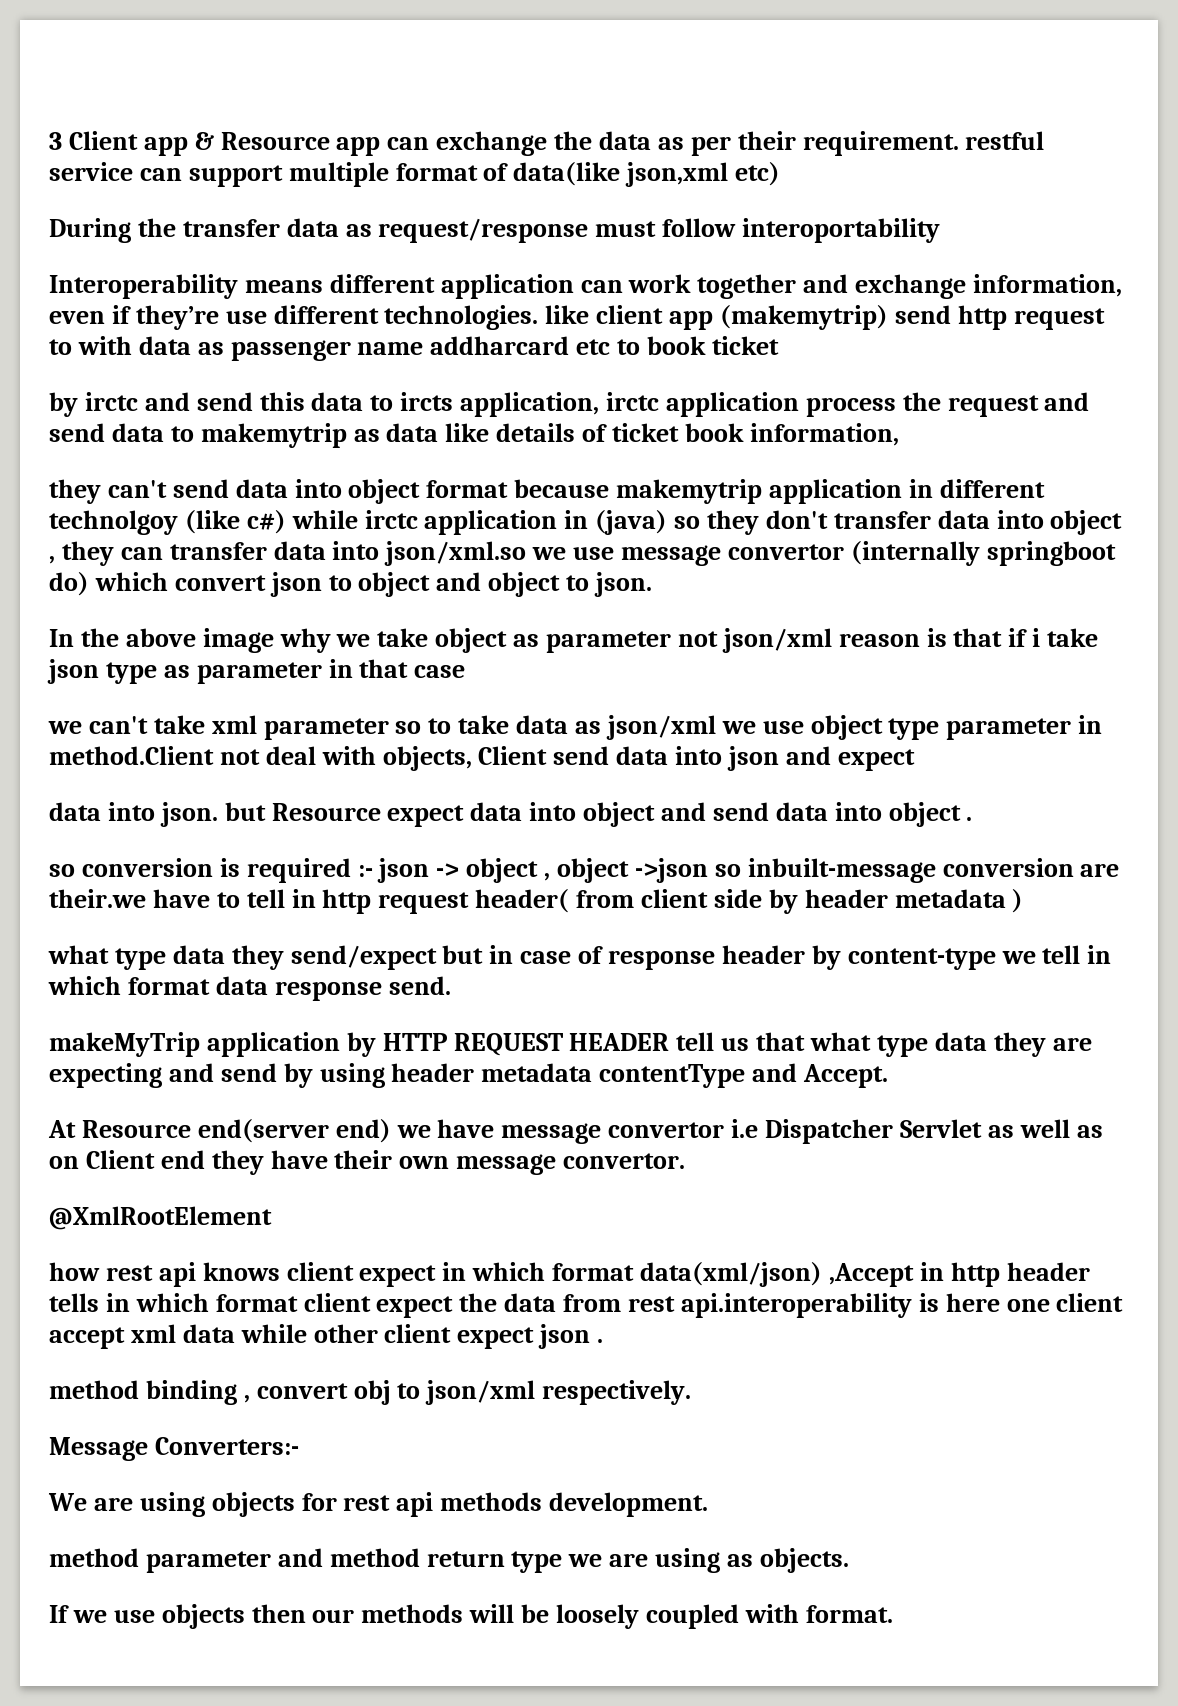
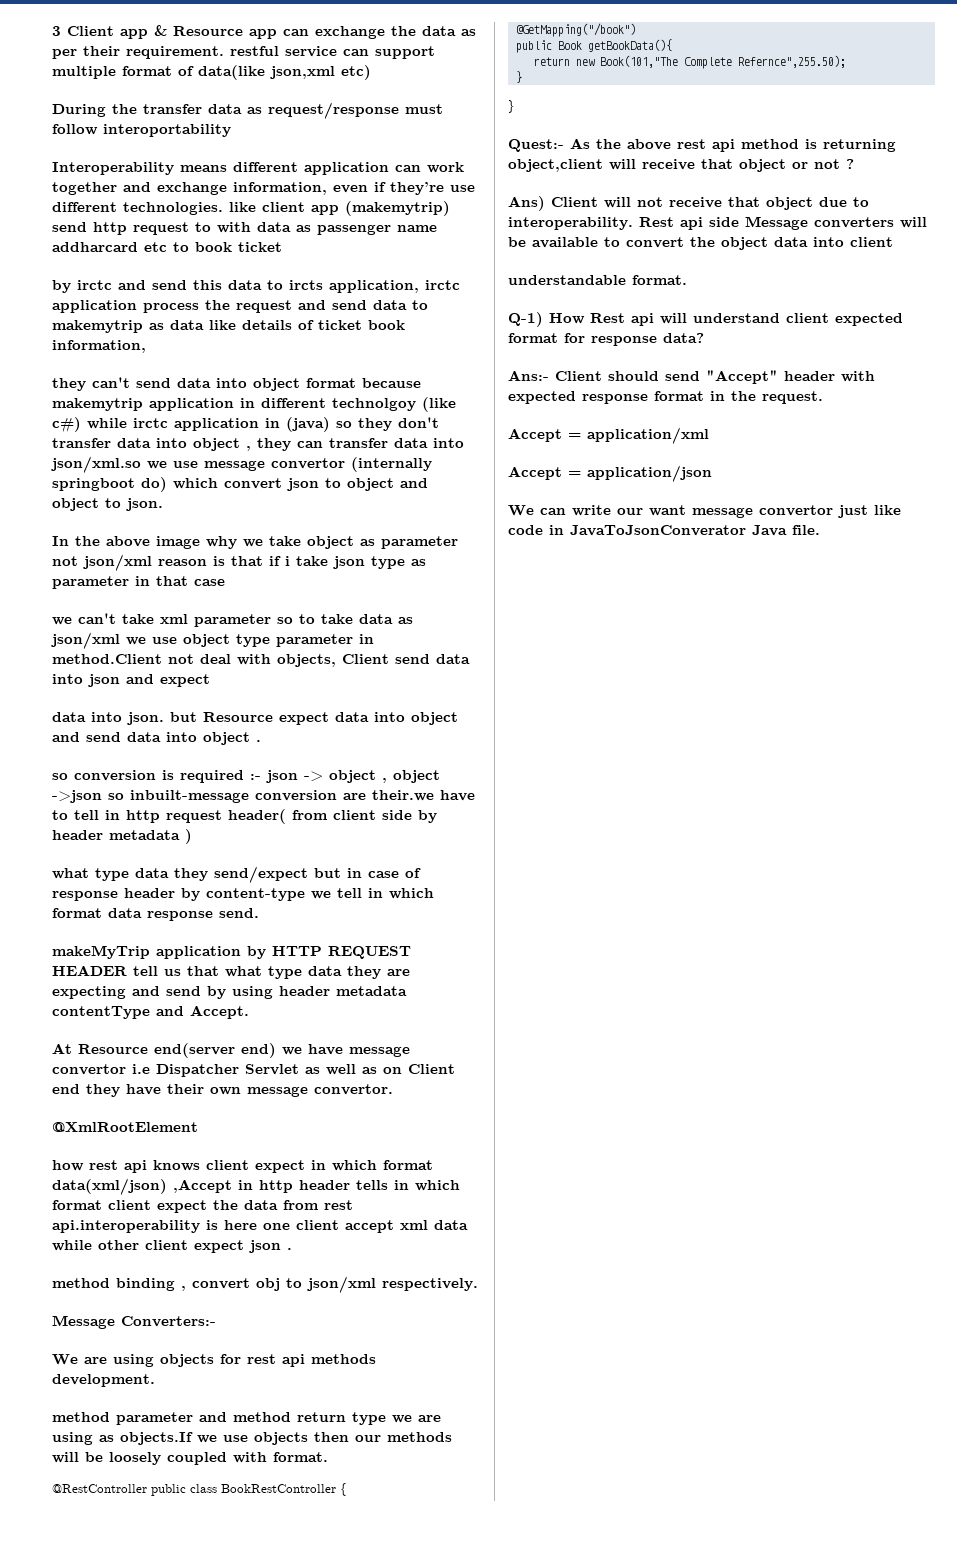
- method parameter and method return type we are using as objects.
- If we use objects then our methods will be loosely coupled with format.
+ method parameter and method return type we are using as objects.If we use objects then our methods will be loosely coupled with format.
+ @RestController public class BookRestController {
+ @GetMapping("/book")
+ public Book getBookData(){
+ return new Book(101,"The Complete Refernce",255.50);
+ }
+ }
+ Quest:- As the above rest api method is returning object,client will receive that object or not ?
+ Ans) Client will not receive that object due to interoperability. Rest api side Message converters will be available to convert the object data into client
+ understandable format.
+ Q-1) How Rest api will understand client expected format for response data?
+ Ans:- Client should send "Accept" header with expected response format in the request.
+ Accept = application/xml
+ Accept = application/json
+ We can write our want message convertor just like code in JavaToJsonConverator Java file.

